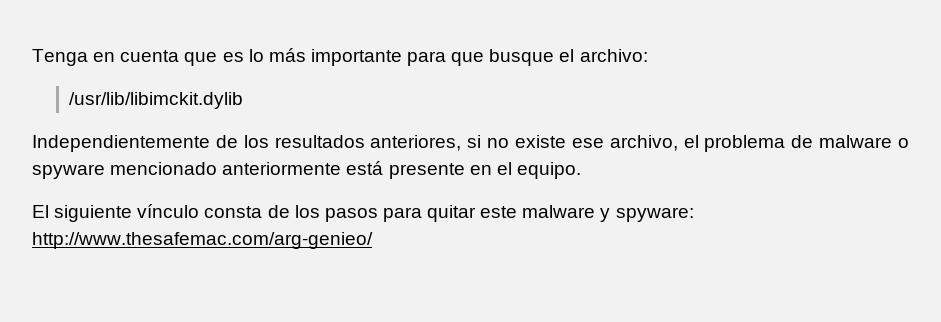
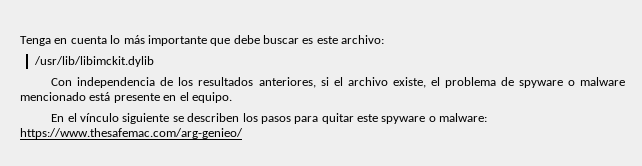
- Tenga en cuenta que es lo más importante para que busque el archivo:
+ Tenga en cuenta lo más importante que debe buscar es este archivo:
- Independientemente de los resultados anteriores, si no existe ese archivo, el problema de malware o spyware mencionado anteriormente está presente en el equipo.
+ Con independencia de los resultados anteriores, si el archivo existe, el problema de spyware o malware mencionado está presente en el equipo.
- El siguiente vínculo consta de los pasos para quitar este malware y spyware: http://www.thesafemac.com/arg-genieo/
+ En el vínculo siguiente se describen los pasos para quitar este spyware o malware: https://www.thesafemac.com/arg-genieo/

